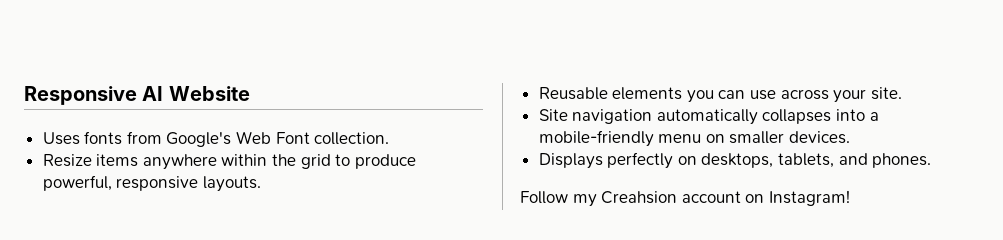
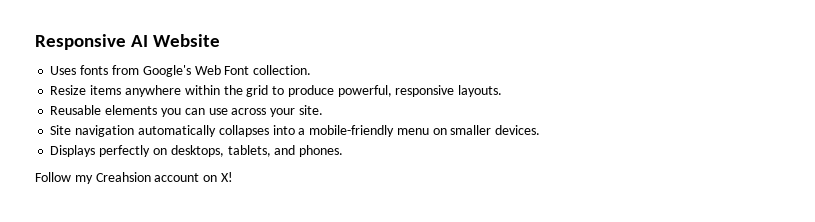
- Follow my Creahsion account on Instagram!
+ Follow my Creahsion account on X!

